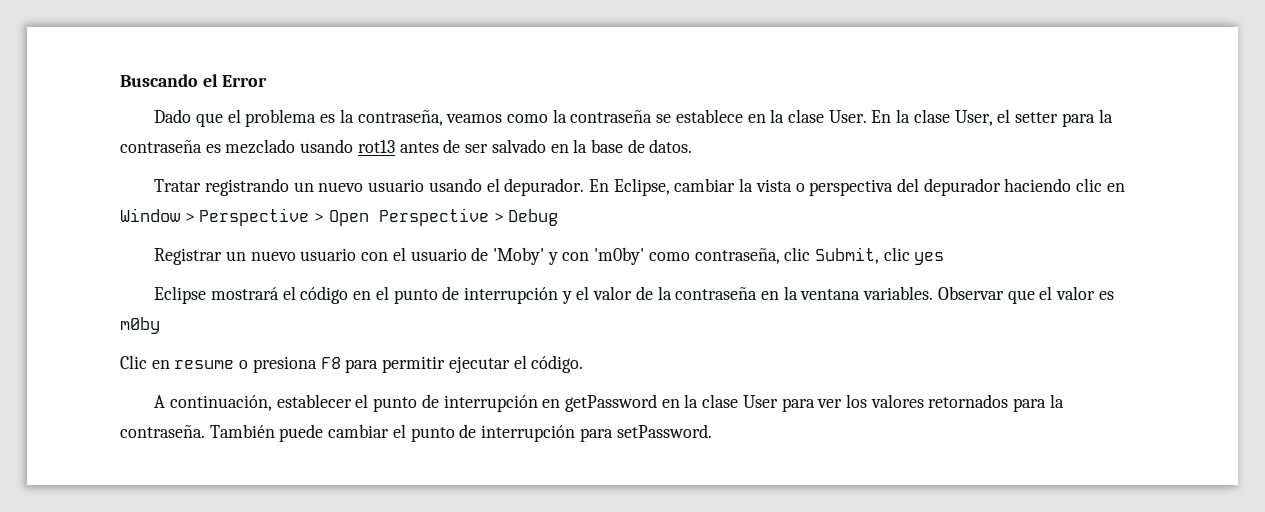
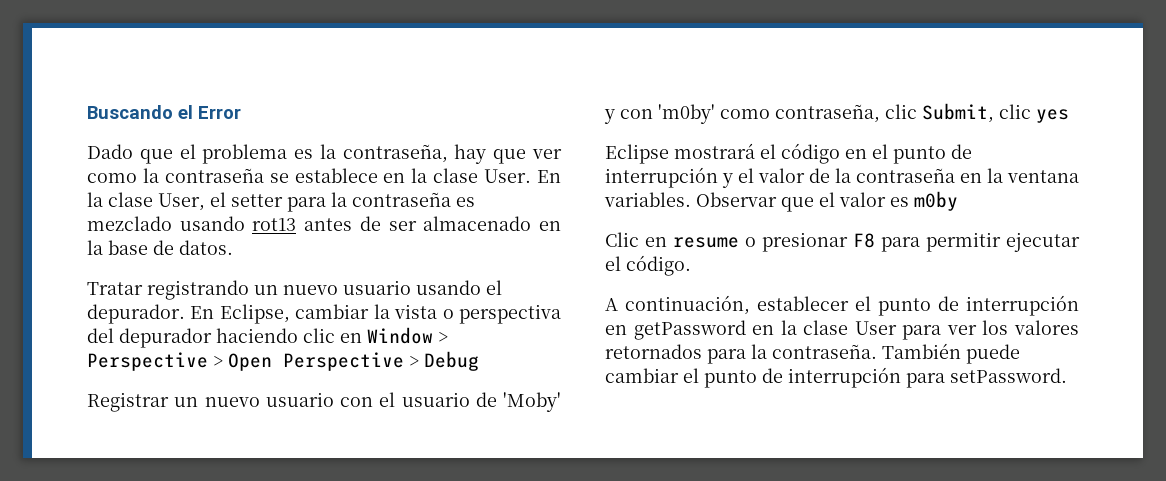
- Dado que el problema es la contraseña, veamos como la contraseña se establece en la clase User.
+ Dado que el problema es la contraseña, hay que ver como la contraseña se establece en la clase User.
- En la clase User, el setter para la contraseña es mezclado usando rot13 antes de ser salvado en la base de datos.
+ En la clase User, el setter para la contraseña es mezclado usando rot13 antes de ser almacenado en la base de datos.
- Clic en resume o presiona F8 para permitir ejecutar el código.
+ Clic en resume o presionar F8 para permitir ejecutar el código.

